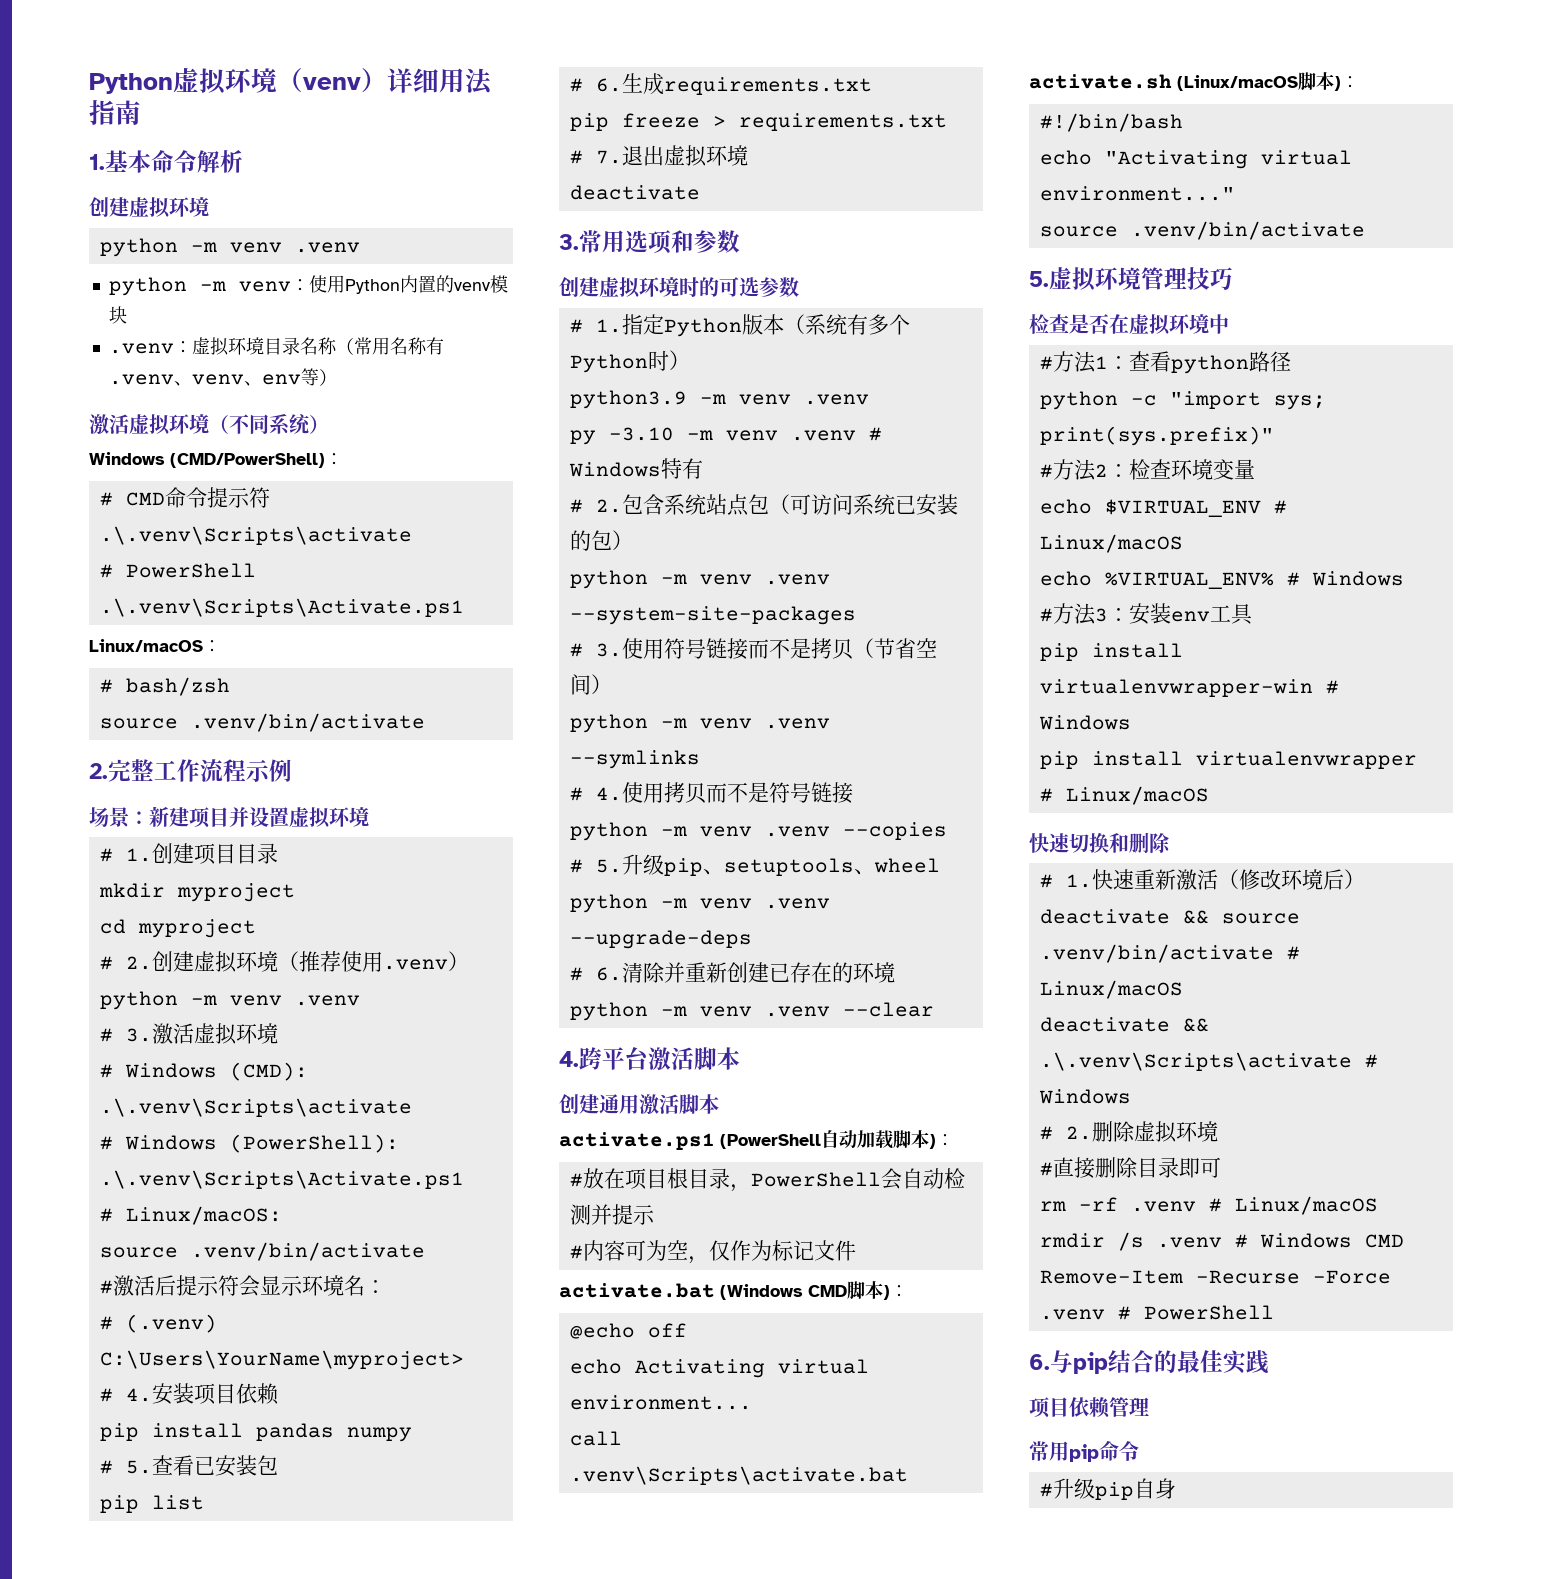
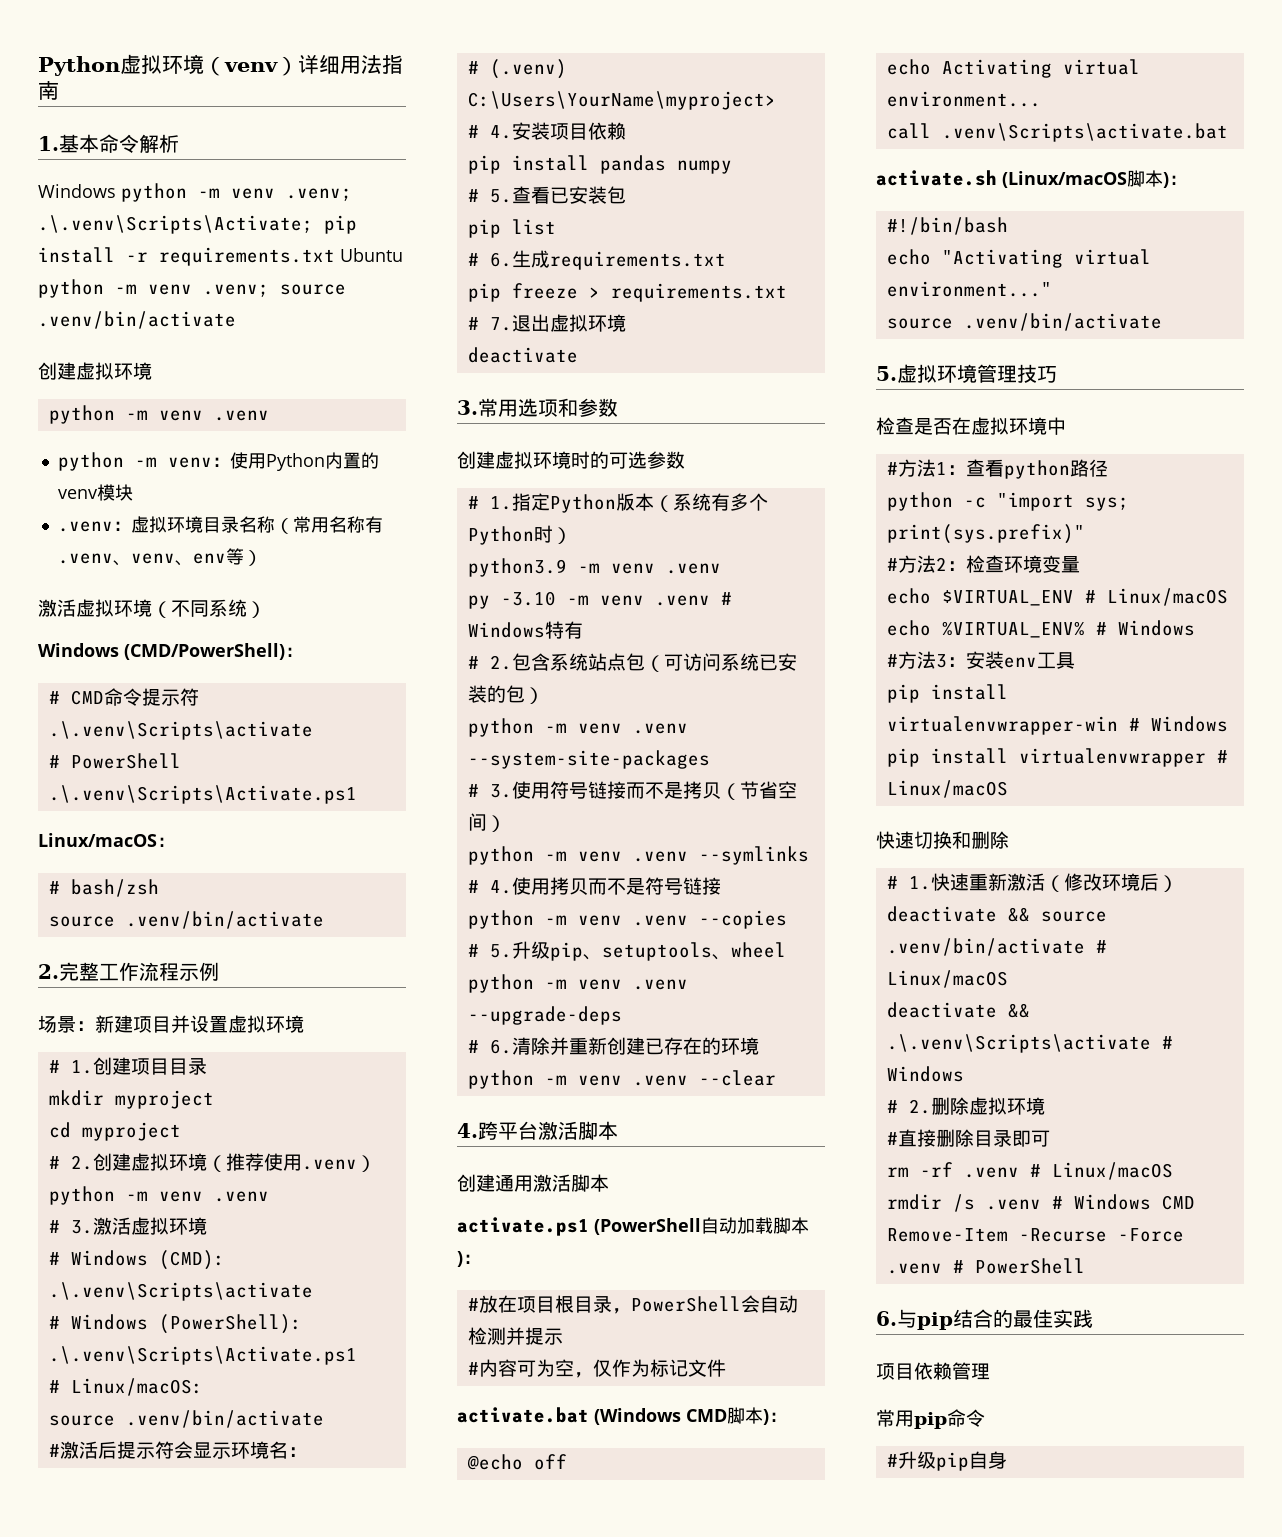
+ Windows python -m venv .venv; .\.venv\Scripts\Activate; pip install -r requirements.txt Ubuntu python -m venv .venv; source .venv/bin/activate

